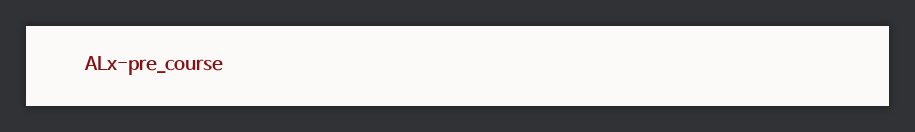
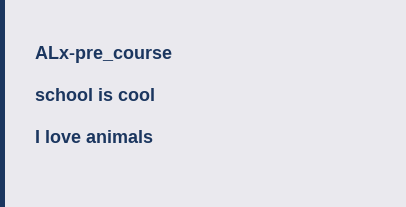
+ school is cool
+ I love animals

